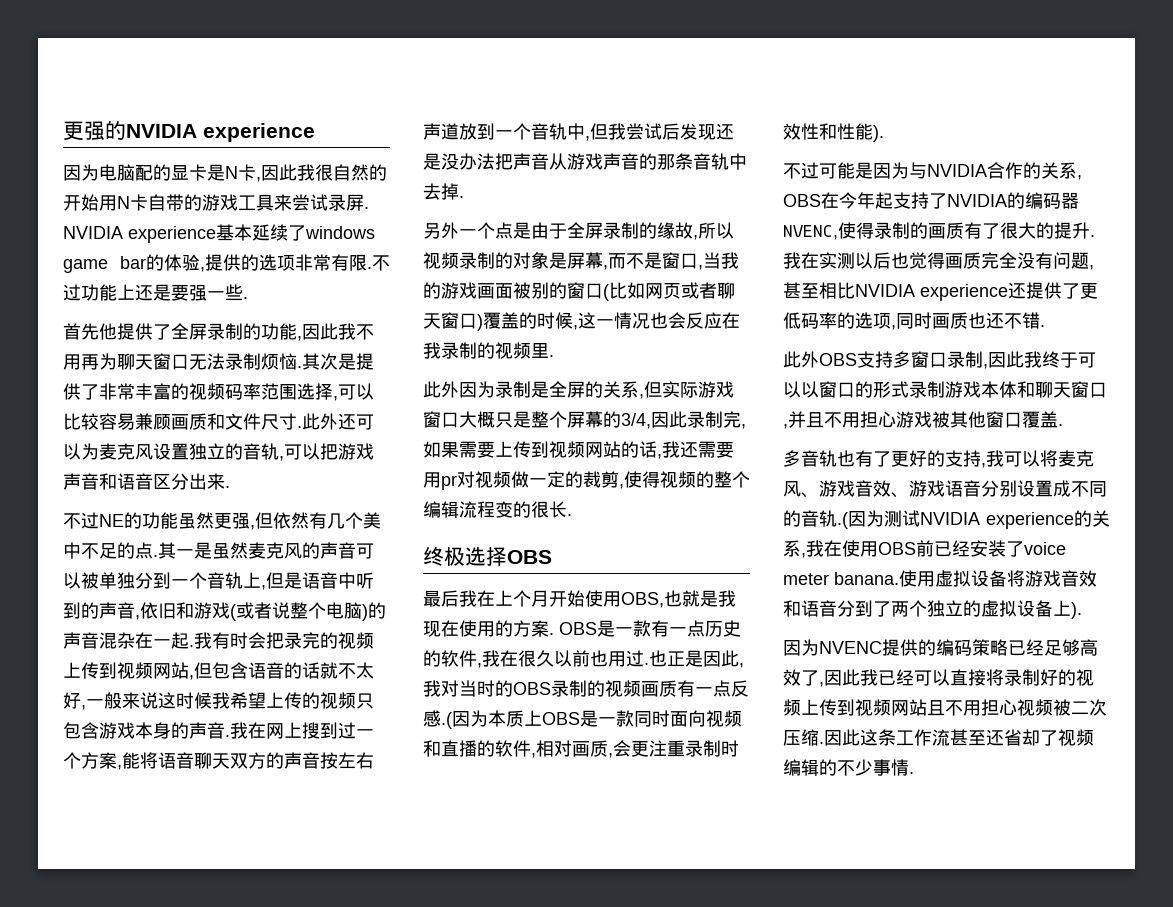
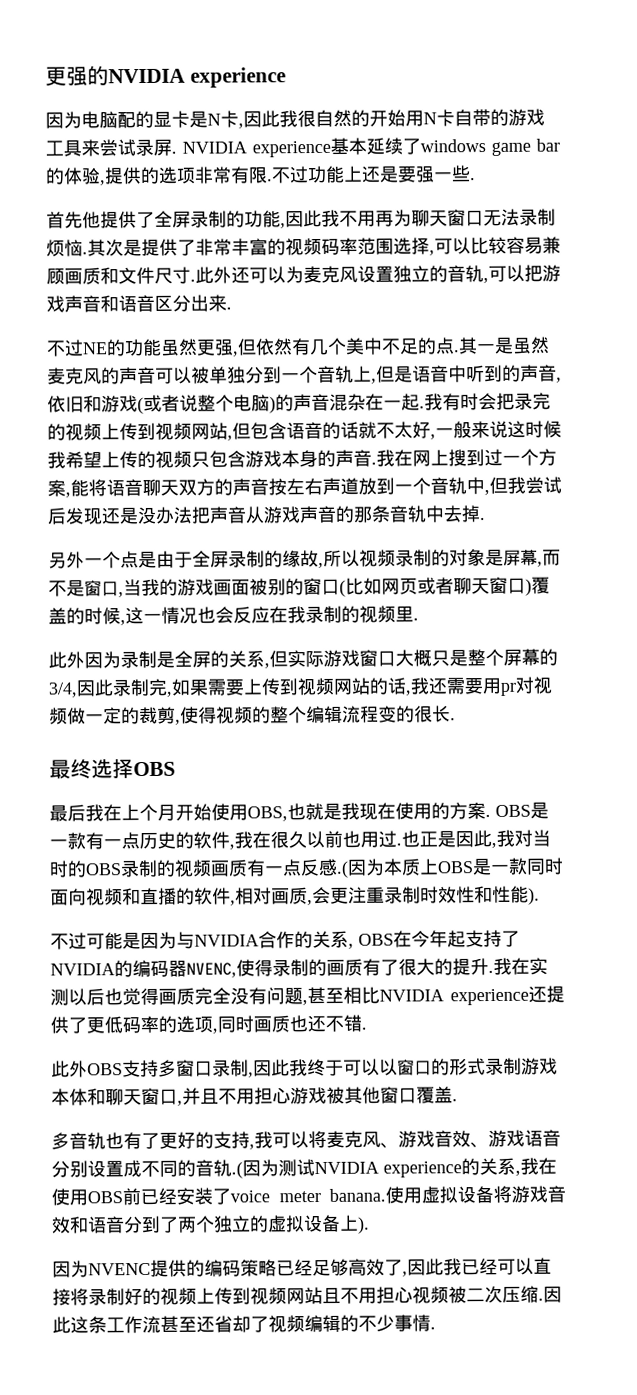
- 终极选择OBS
+ 最终选择OBS

